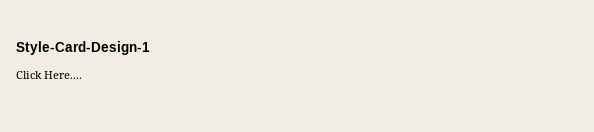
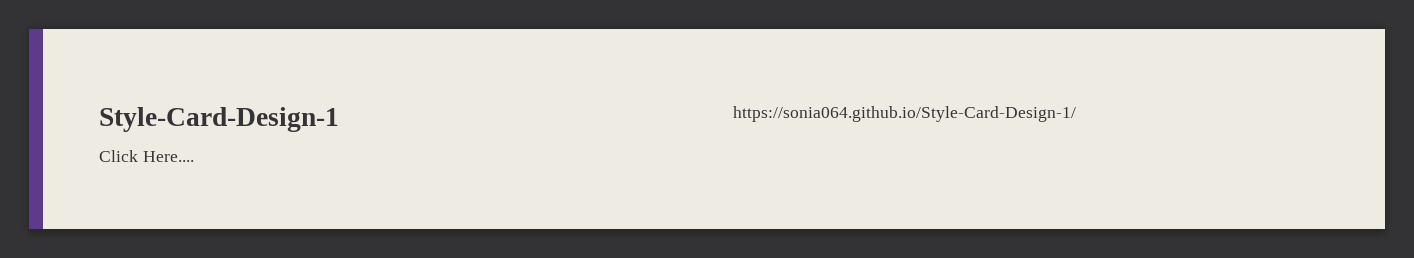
+ https://sonia064.github.io/Style-Card-Design-1/

